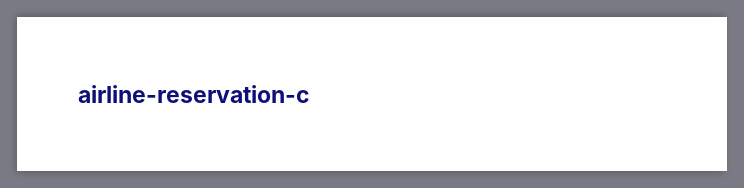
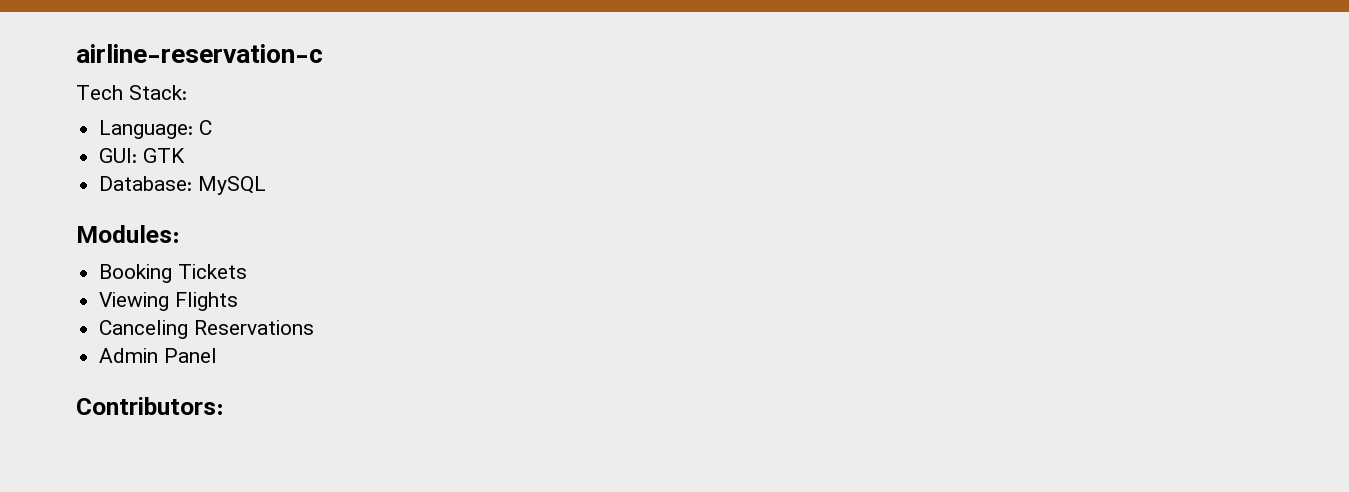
+ Tech Stack:
+ Language: C
+ GUI: GTK
+ Database: MySQL
+ Modules:
+ Booking Tickets
+ Viewing Flights
+ Canceling Reservations
+ Admin Panel
+ Contributors:

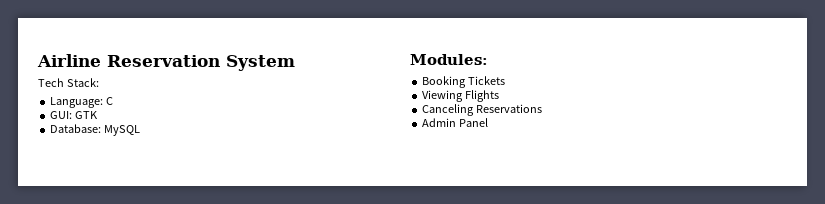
- airline-reservation-c
+ Airline Reservation System
- Contributors:

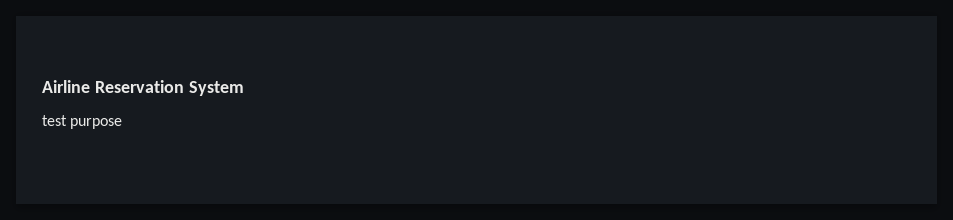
- Tech Stack:
- Language: C
- GUI: GTK
- Database: MySQL
- Modules:
- Booking Tickets
- Viewing Flights
- Canceling Reservations
- Admin Panel
+ test purpose

